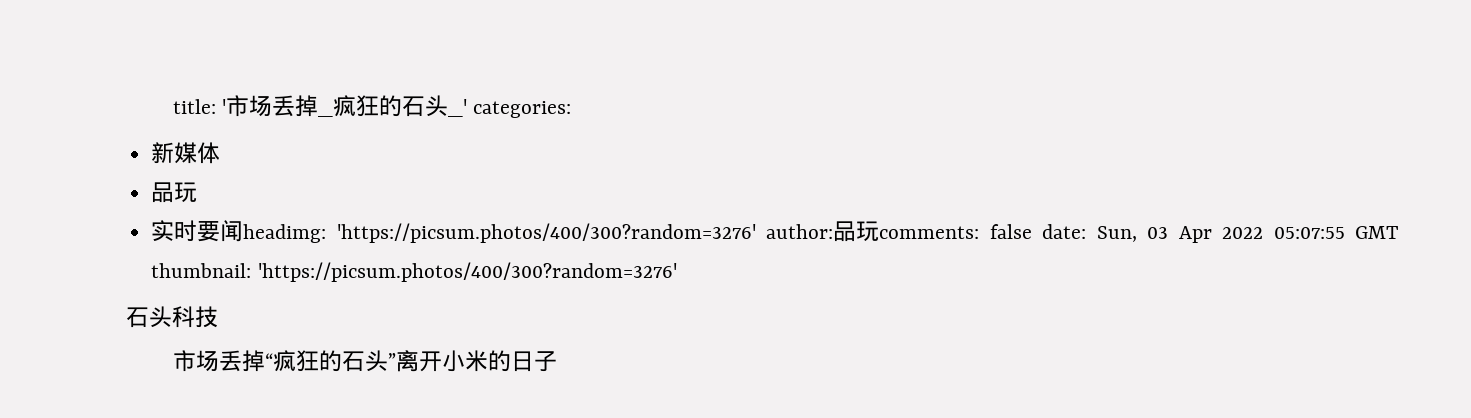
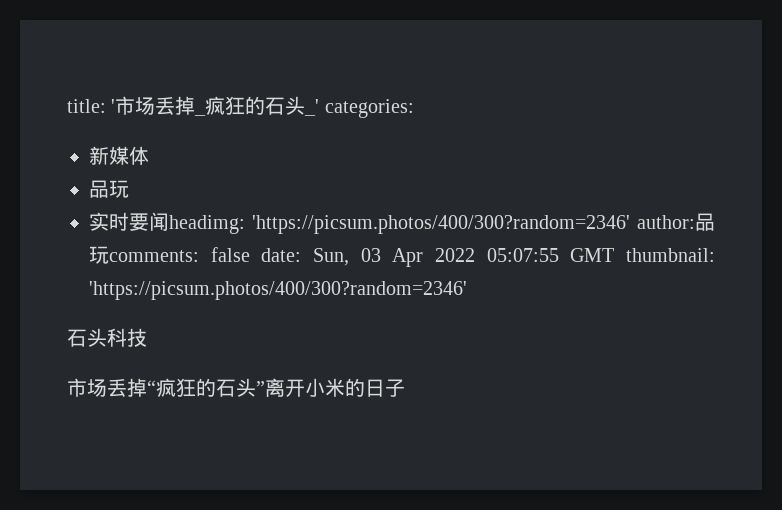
- 实时要闻headimg: 'https://picsum.photos/400/300?random=3276' author:品玩comments: false date: Sun, 03 Apr 2022 05:07:55 GMT thumbnail: 'https://picsum.photos/400/300?random=3276'
+ 实时要闻headimg: 'https://picsum.photos/400/300?random=2346' author:品玩comments: false date: Sun, 03 Apr 2022 05:07:55 GMT thumbnail: 'https://picsum.photos/400/300?random=2346'

